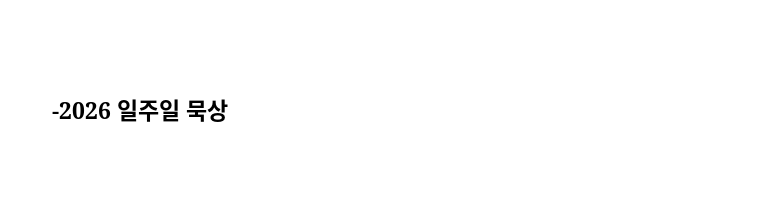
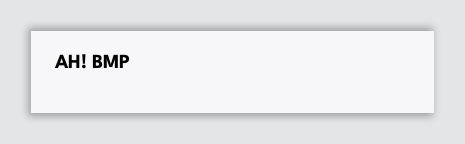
- -2026 일주일 묵상
+ AH! BMP

